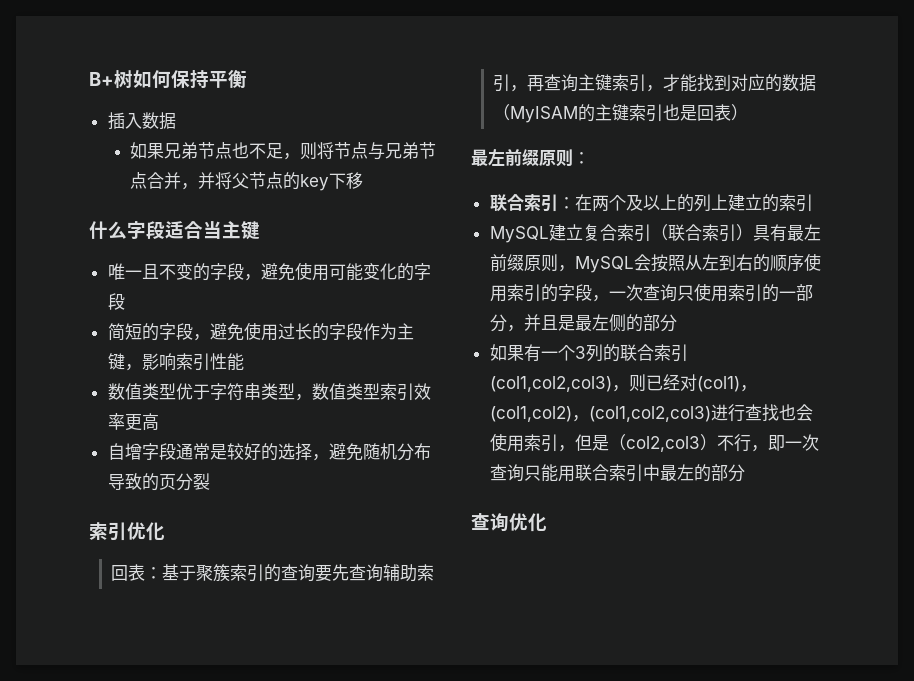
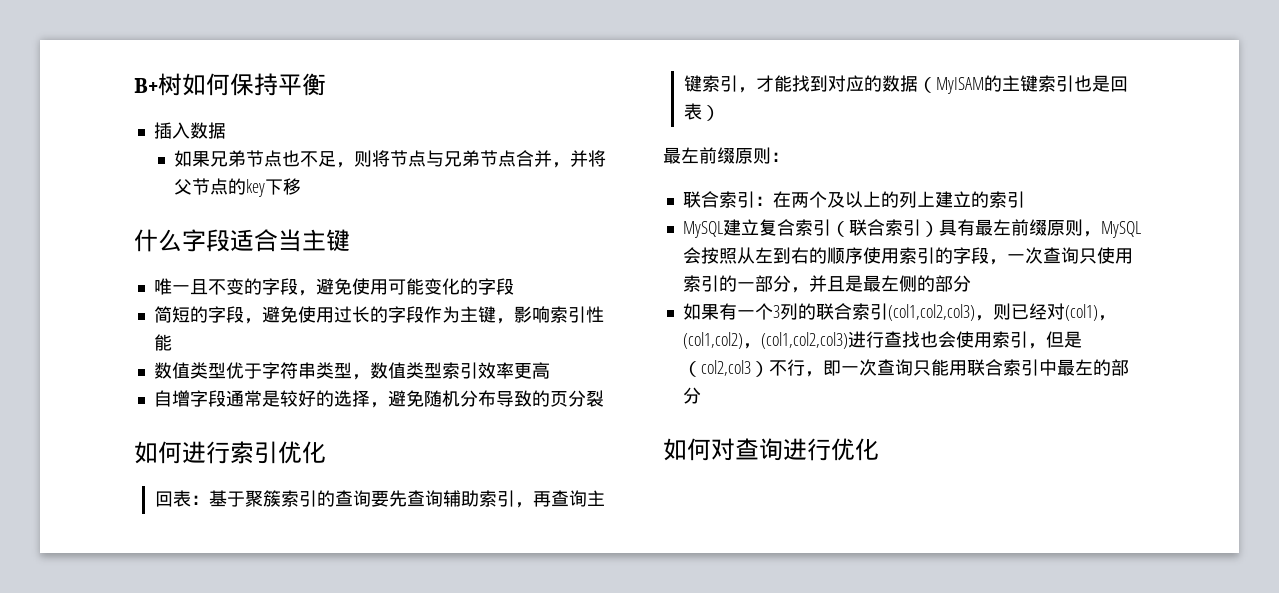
- 索引优化
+ 如何进行索引优化
- 查询优化
+ 如何对查询进行优化

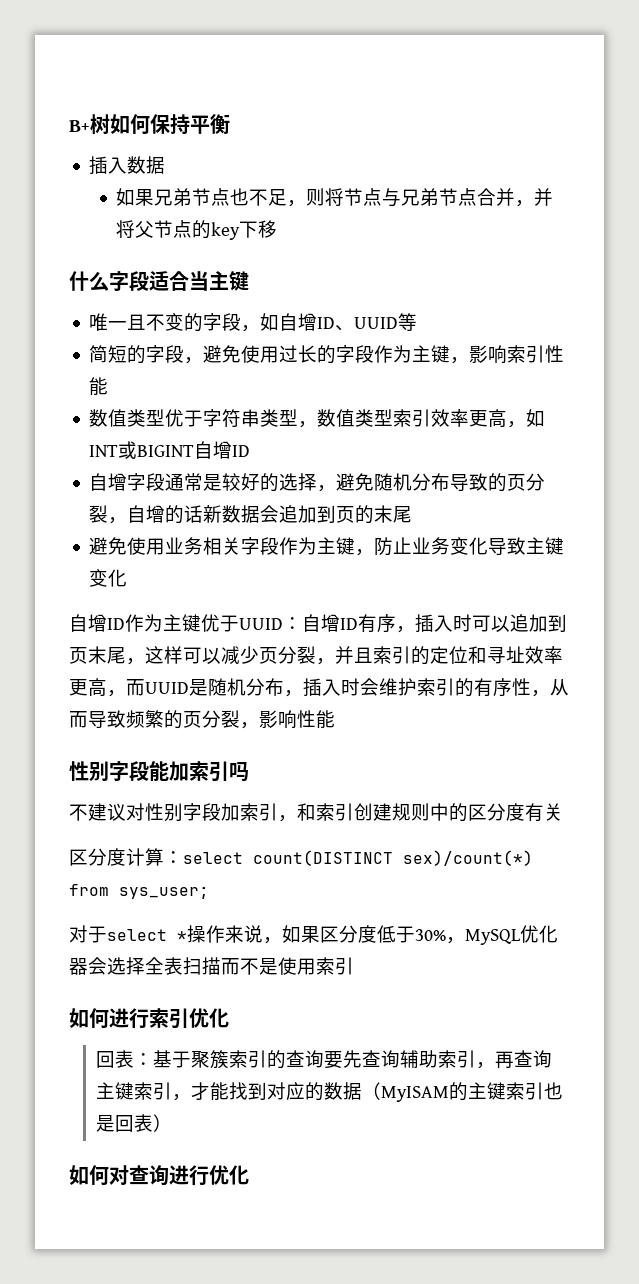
- 唯一且不变的字段，避免使用可能变化的字段
+ 唯一且不变的字段，如自增ID、UUID等
- 数值类型优于字符串类型，数值类型索引效率更高
+ 数值类型优于字符串类型，数值类型索引效率更高，如INT或BIGINT自增ID
- 自增字段通常是较好的选择，避免随机分布导致的页分裂
+ 自增字段通常是较好的选择，避免随机分布导致的页分裂，自增的话新数据会追加到页的末尾
+ 避免使用业务相关字段作为主键，防止业务变化导致主键变化
+ 自增ID作为主键优于UUID：自增ID有序，插入时可以追加到页末尾，这样可以减少页分裂，并且索引的定位和寻址效率更高，而UUID是随机分布，插入时会维护索引的有序性，从而导致频繁的页分裂，影响性能
+ 性别字段能加索引吗
+ 不建议对性别字段加索引，和索引创建规则中的区分度有关
+ 区分度计算：select count(DISTINCT sex)/count(*) from sys_user;
+ 对于select *操作来说，如果区分度低于30%，MySQL优化器会选择全表扫描而不是使用索引
- 最左前缀原则：
- 联合索引：在两个及以上的列上建立的索引
- MySQL建立复合索引（联合索引）具有最左前缀原则，MySQL会按照从左到右的顺序使用索引的字段，一次查询只使用索引的一部分，并且是最左侧的部分
- 如果有一个3列的联合索引(col1,col2,col3)，则已经对(col1)，(col1,col2)，(col1,col2,col3)进行查找也会使用索引，但是（col2,col3）不行，即一次查询只能用联合索引中最左的部分

